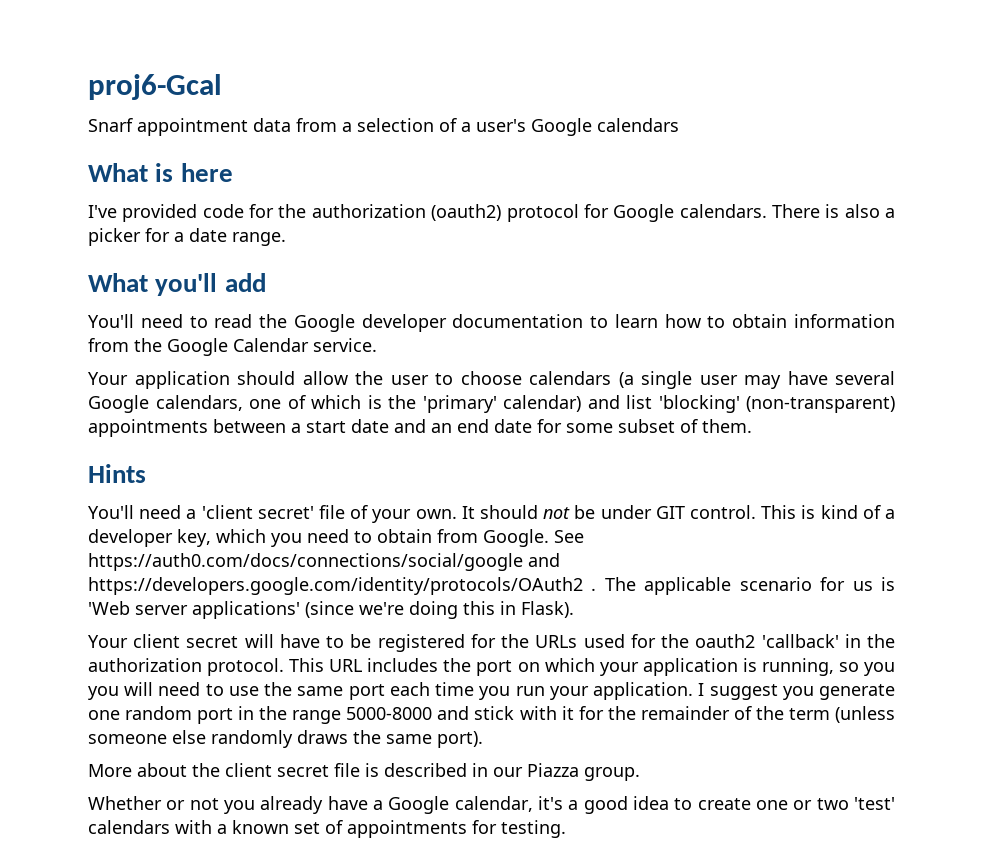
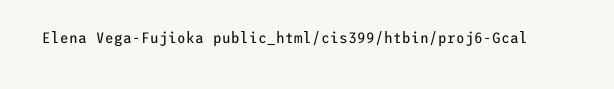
- proj6-Gcal
- Snarf appointment data from a selection of a user's Google calendars
- What is here
- I've provided code for the authorization (oauth2) protocol for Google calendars. There is also a picker for a date range.
- What you'll add
- You'll need to read the Google developer documentation to learn how to obtain information from the Google Calendar service.
- Your application should allow the user to choose calendars (a single user may have several Google calendars, one of which is the 'primary' calendar) and list 'blocking' (non-transparent) appointments between a start date and an end date for some subset of them.
- Hints
- You'll need a 'client secret' file of your own. It should not be under GIT control. This is kind of a developer key, which you need to obtain from Google. See https://auth0.com/docs/connections/social/google and https://developers.google.com/identity/protocols/OAuth2 . The applicable scenario for us is 'Web server applications' (since we're doing this in Flask).
- Your client secret will have to be registered for the URLs used for the oauth2 'callback' in the authorization protocol. This URL includes the port on which your application is running, so you you will need to use the same port each time you run your application. I suggest you generate one random port in the range 5000-8000 and stick with it for the remainder of the term (unless someone else randomly draws the same port).
- More about the client secret file is described in our Piazza group.
- Whether or not you already have a Google calendar, it's a good idea to create one or two 'test' calendars with a known set of appointments for testing.
+ Elena Vega-Fujioka public_html/cis399/htbin/proj6-Gcal

